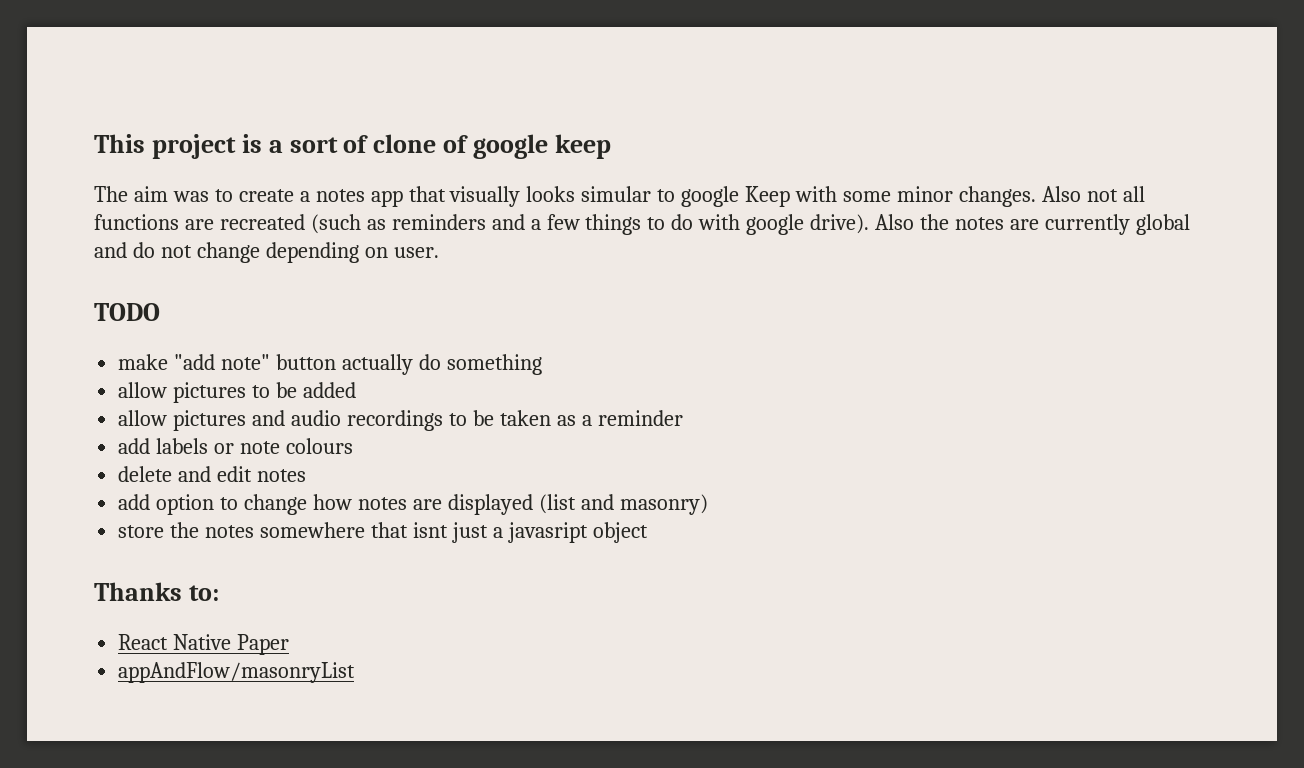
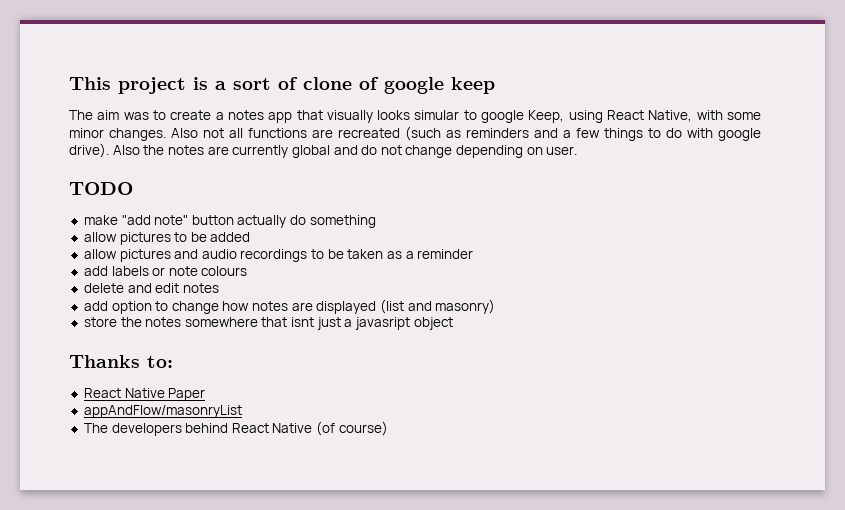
- The aim was to create a notes app that visually looks simular to google Keep with some minor changes.
+ The aim was to create a notes app that visually looks simular to google Keep, using React Native, with some minor changes.
+ The developers behind React Native (of course)

